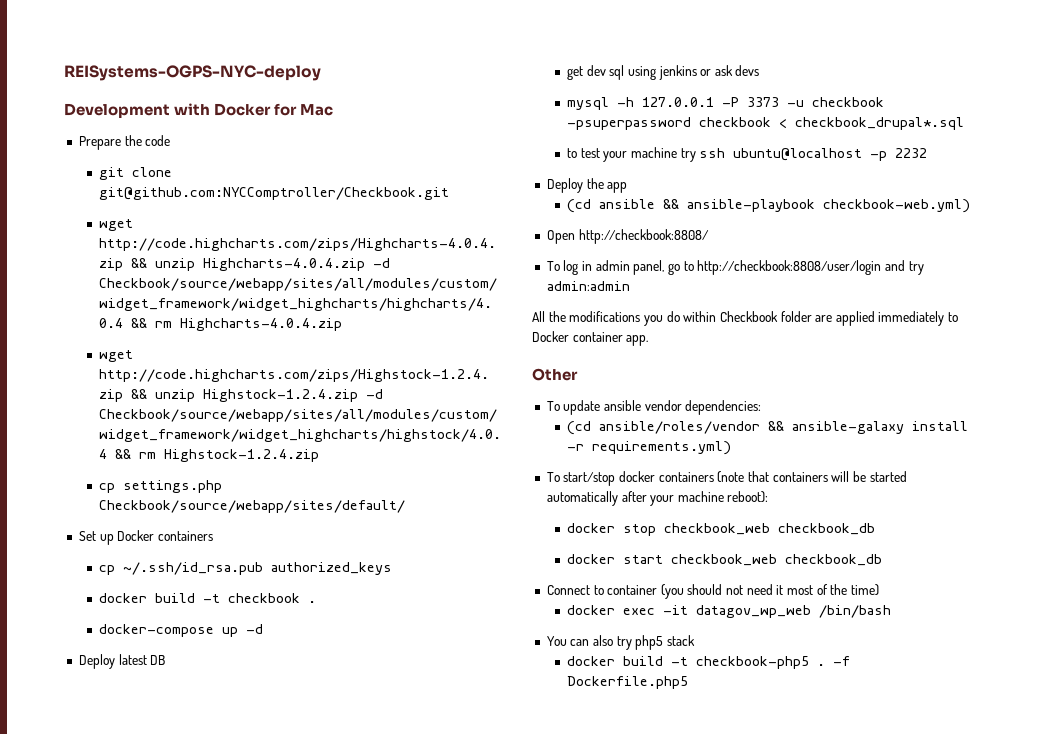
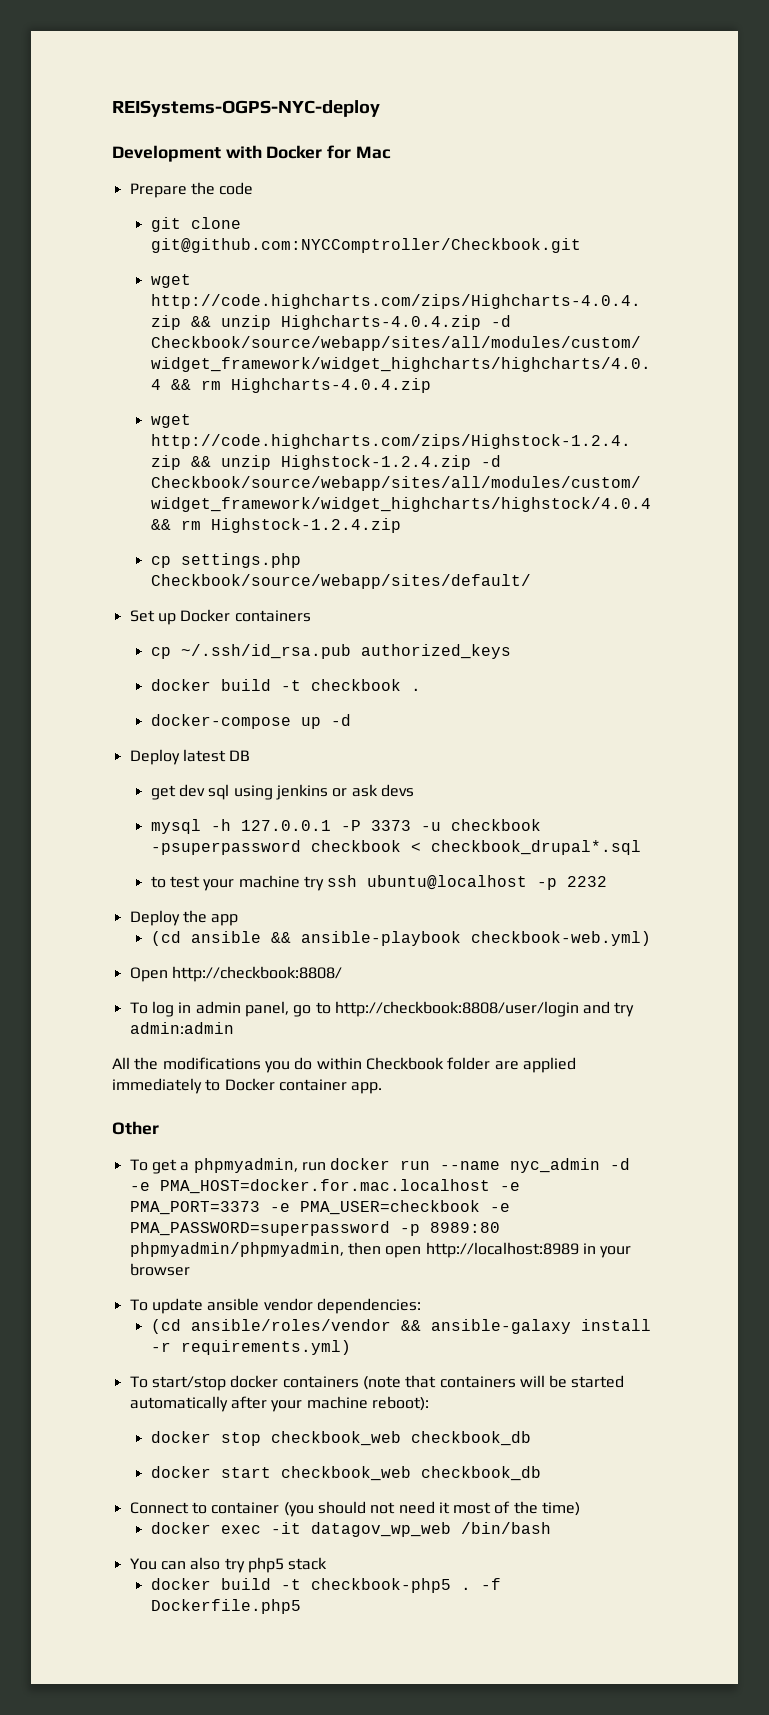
+ To get a phpmyadmin, run docker run --name nyc_admin -d -e PMA_HOST=docker.for.mac.localhost -e PMA_PORT=3373 -e PMA_USER=checkbook -e PMA_PASSWORD=superpassword -p 8989:80 phpmyadmin/phpmyadmin, then open http://localhost:8989 in your browser

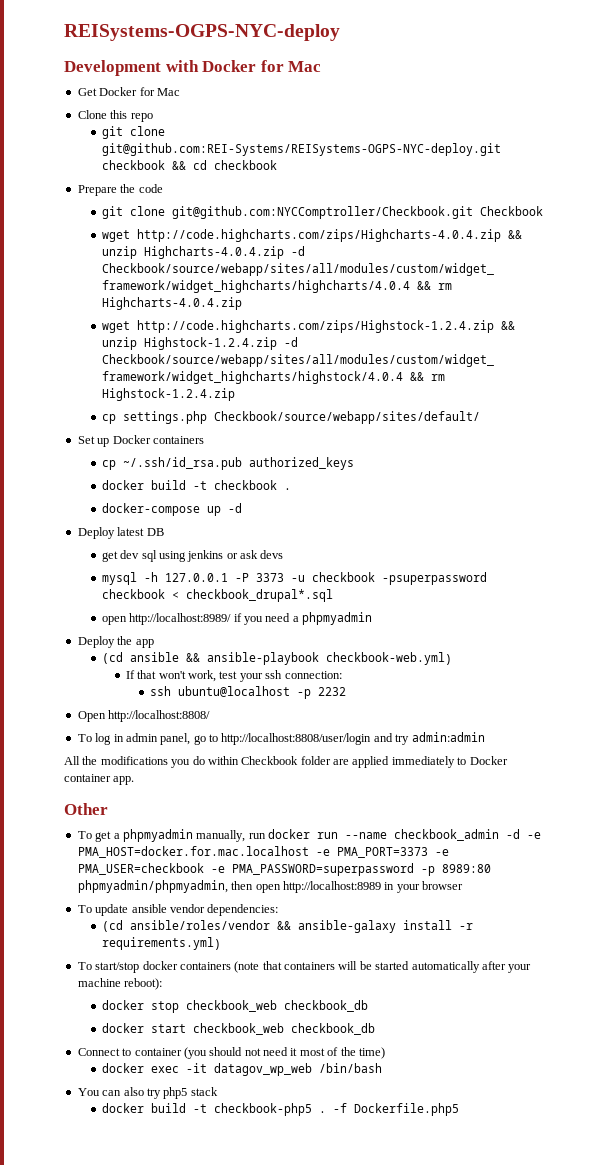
+ Get Docker for Mac
+ Clone this repo
+ git clone git@github.com:REI-Systems/REISystems-OGPS-NYC-deploy.git checkbook && cd checkbook
- git clone git@github.com:NYCComptroller/Checkbook.git
+ git clone git@github.com:NYCComptroller/Checkbook.git Checkbook
- to test your machine try ssh ubuntu@localhost -p 2232
+ open http://localhost:8989/ if you need a phpmyadmin
+ If that won't work, test your ssh connection:
+ ssh ubuntu@localhost -p 2232
- Open http://checkbook:8808/
+ Open http://localhost:8808/
- To log in admin panel, go to http://checkbook:8808/user/login and try admin:admin
+ To log in admin panel, go to http://localhost:8808/user/login and try admin:admin
- To get a phpmyadmin, run docker run --name nyc_admin -d -e PMA_HOST=docker.for.mac.localhost -e PMA_PORT=3373 -e PMA_USER=checkbook -e PMA_PASSWORD=superpassword -p 8989:80 phpmyadmin/phpmyadmin, then open http://localhost:8989 in your browser
+ To get a phpmyadmin manually, run docker run --name checkbook_admin -d -e PMA_HOST=docker.for.mac.localhost -e PMA_PORT=3373 -e PMA_USER=checkbook -e PMA_PASSWORD=superpassword -p 8989:80 phpmyadmin/phpmyadmin, then open http://localhost:8989 in your browser

